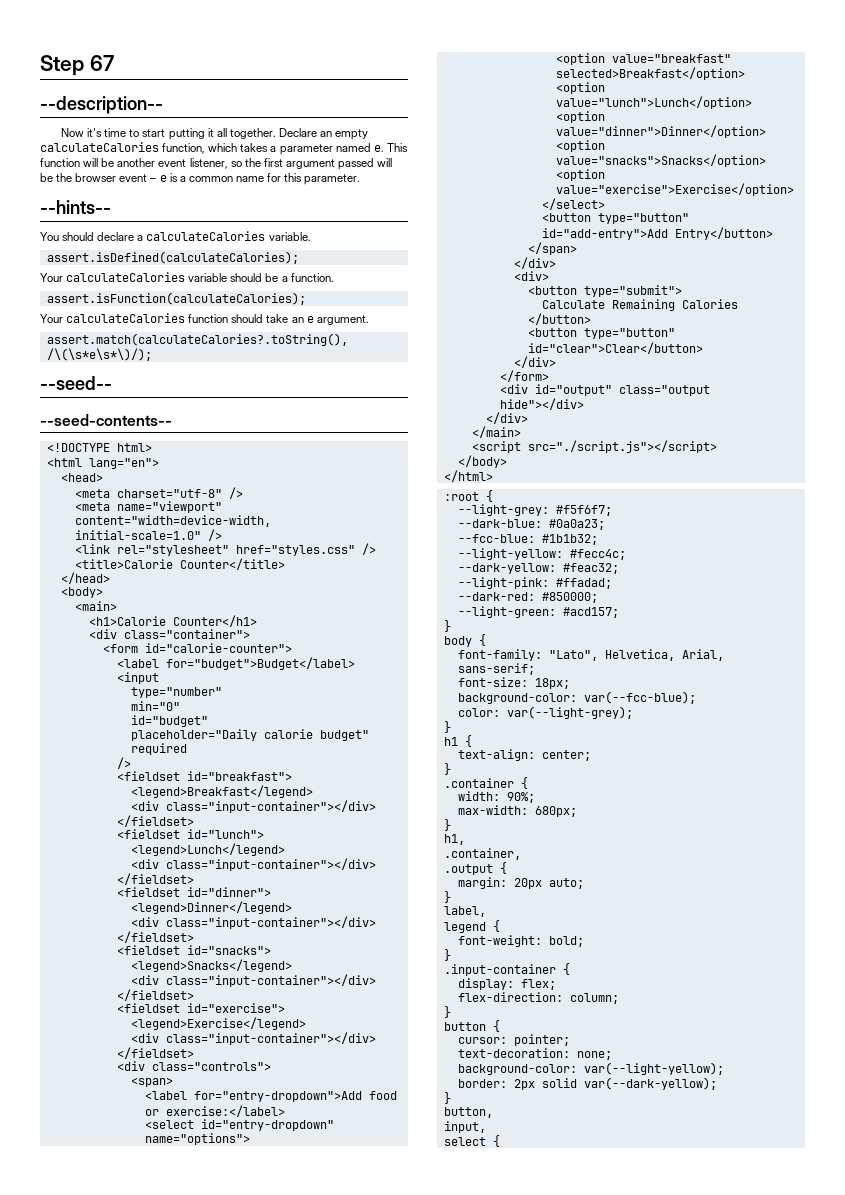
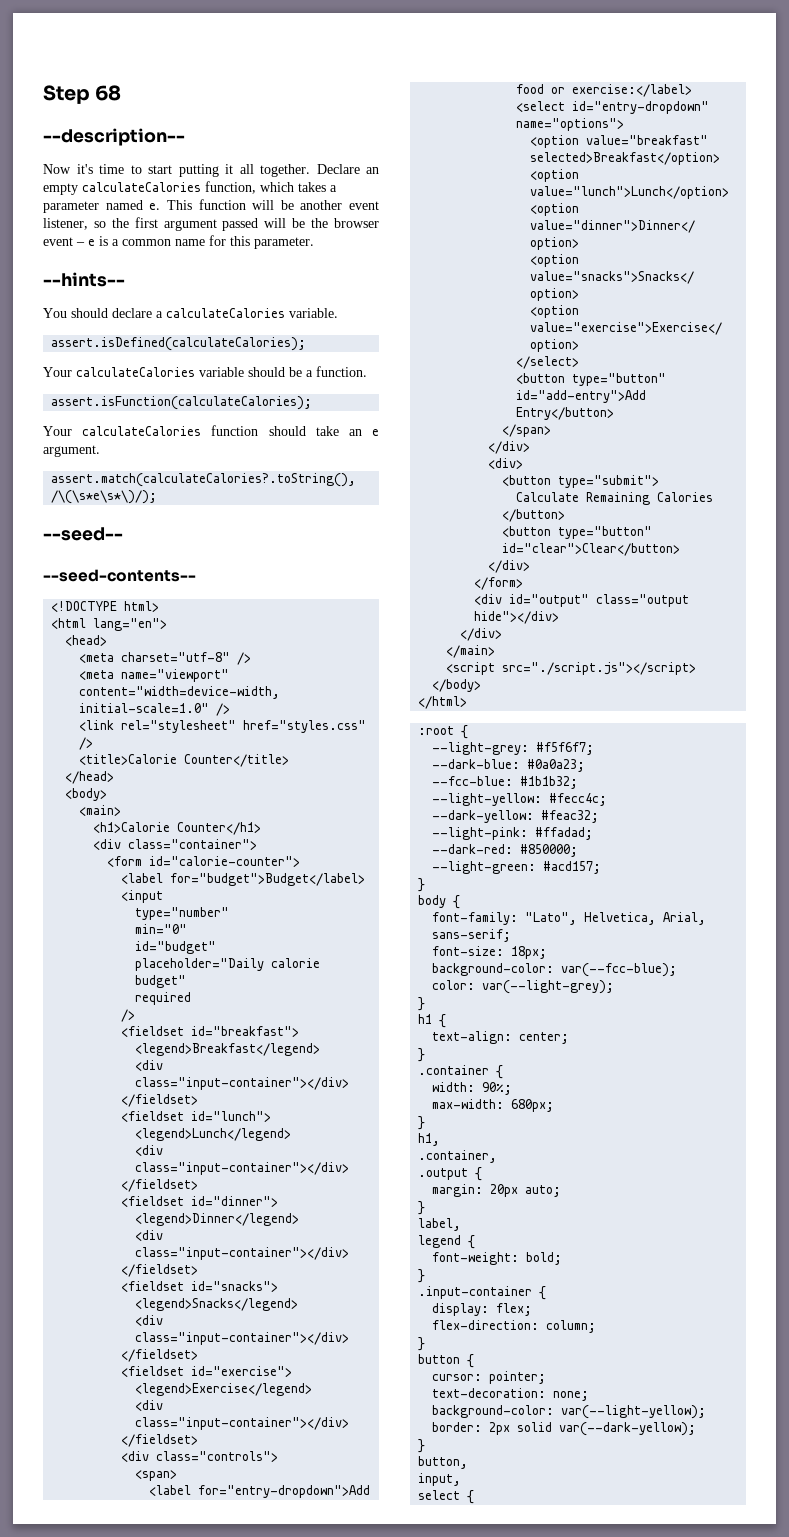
- Step 67
+ Step 68

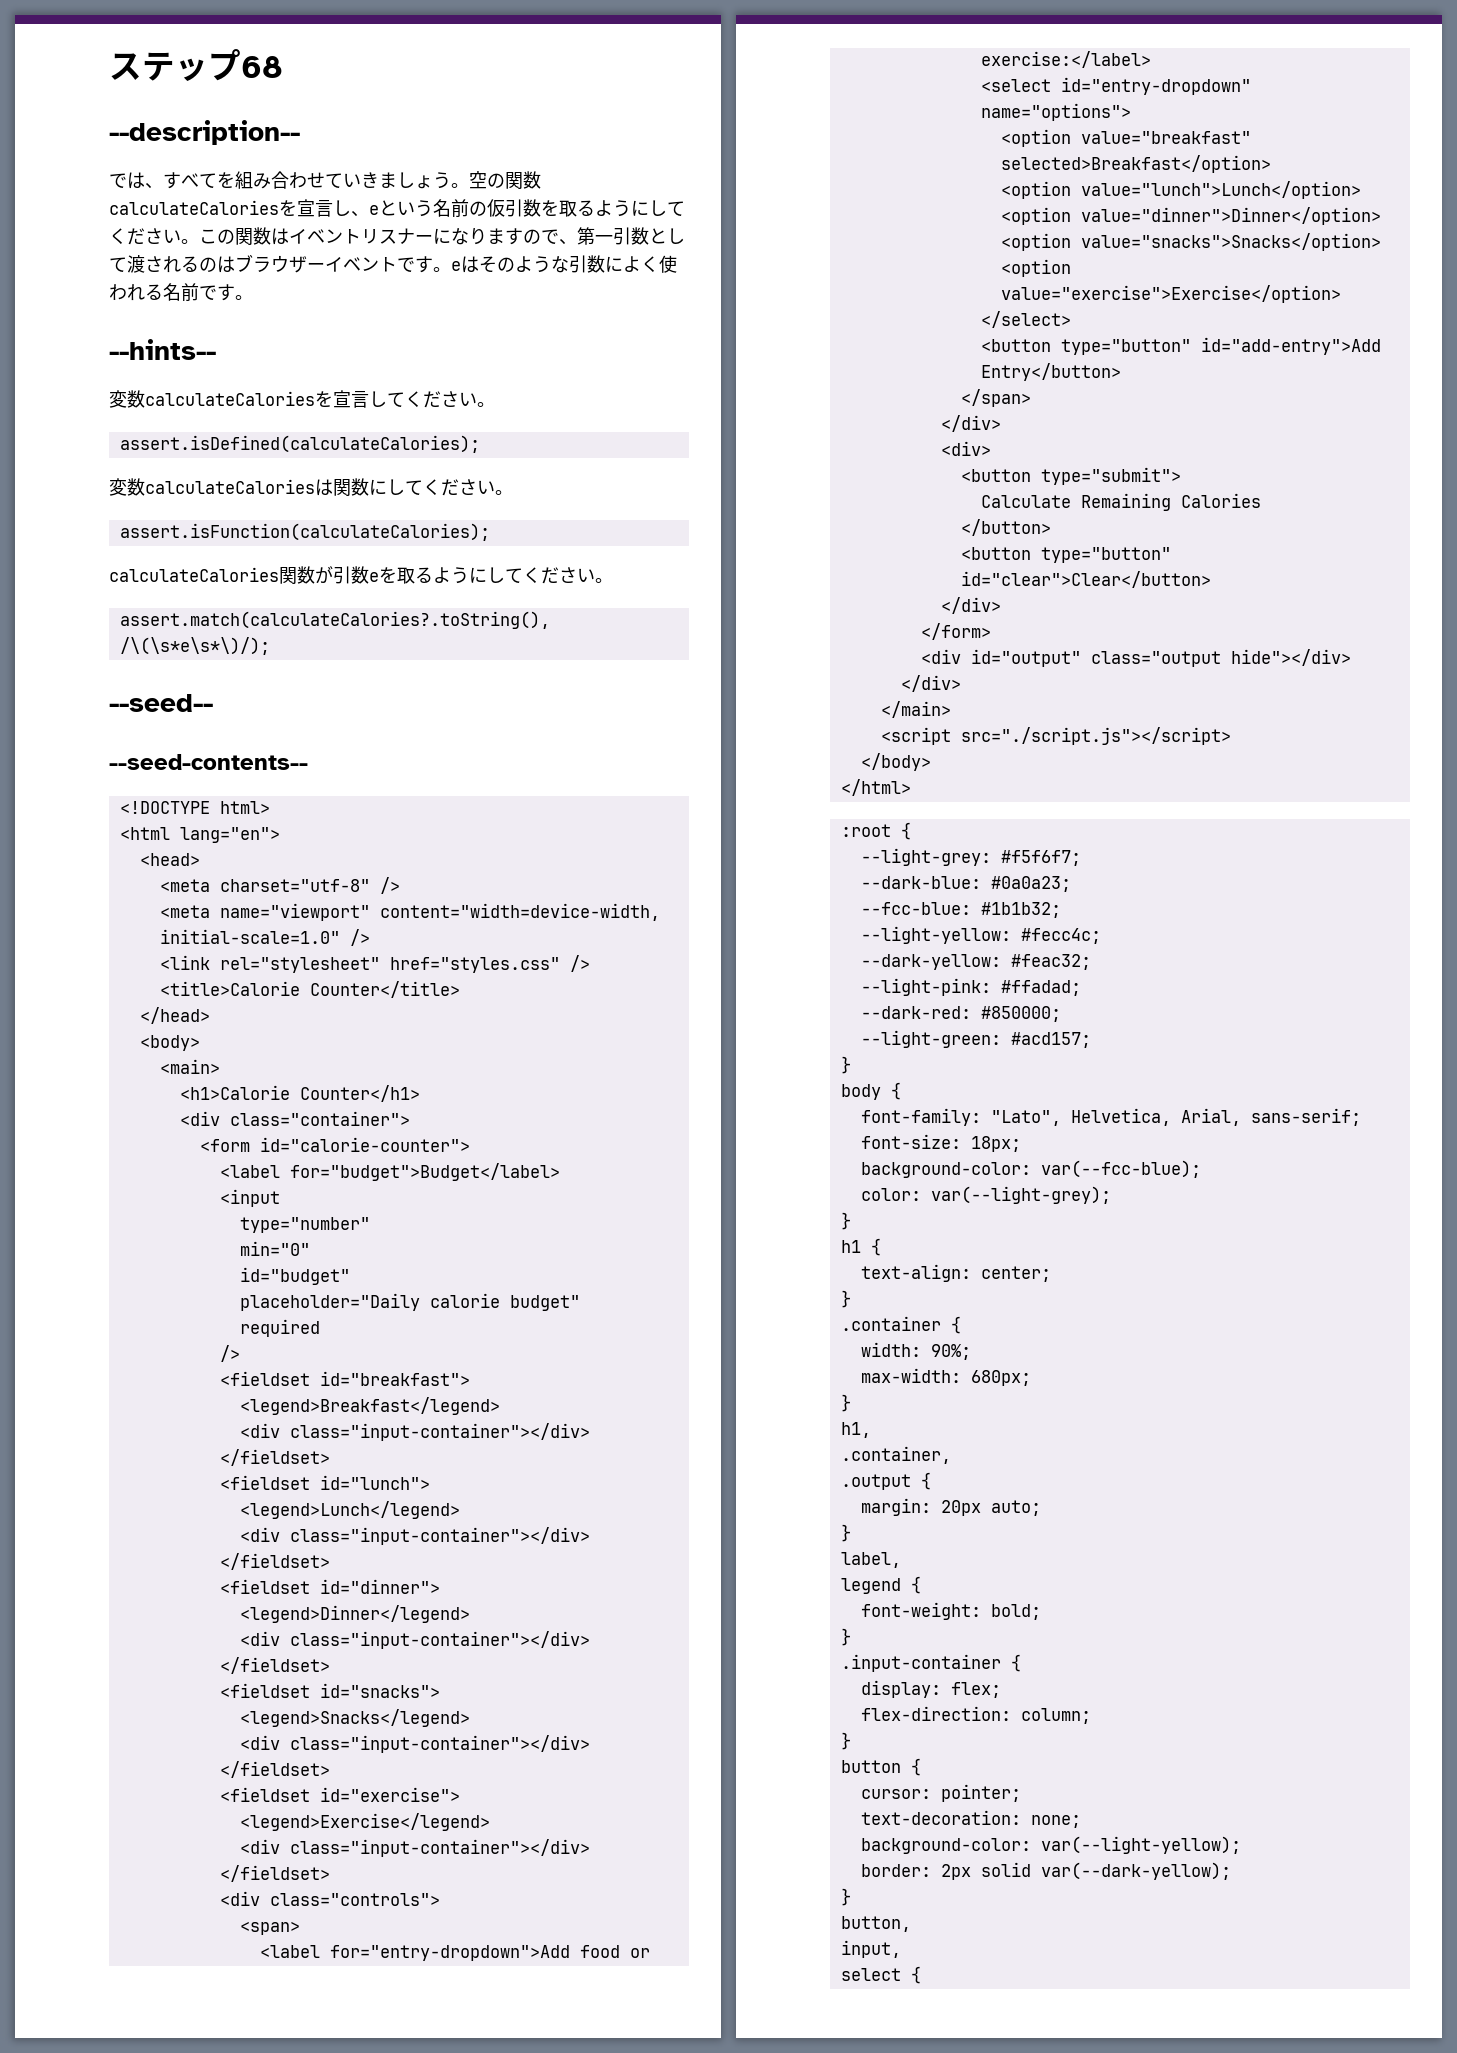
- Step 68
+ ステップ68
- Now it's time to start putting it all together. Declare an empty calculateCalories function, which takes a parameter named e. This function will be another event listener, so the first argument passed will be the browser event – e is a common name for this parameter.
+ では、すべてを組み合わせていきましょう。空の関数calculateCaloriesを宣言し、eという名前の仮引数を取るようにしてください。この関数はイベントリスナーになりますので、第一引数として渡されるのはブラウザーイベントです。eはそのような引数によく使われる名前です。
  --hints--
- You should declare a calculateCalories variable.
+ 変数calculateCaloriesを宣言してください。
  assert.isDefined(calculateCalories);
- Your calculateCalories variable should be a function.
+ 変数calculateCaloriesは関数にしてください。
  assert.isFunction(calculateCalories);
- Your calculateCalories function should take an e argument.
+ calculateCalories関数が引数eを取るようにしてください。

